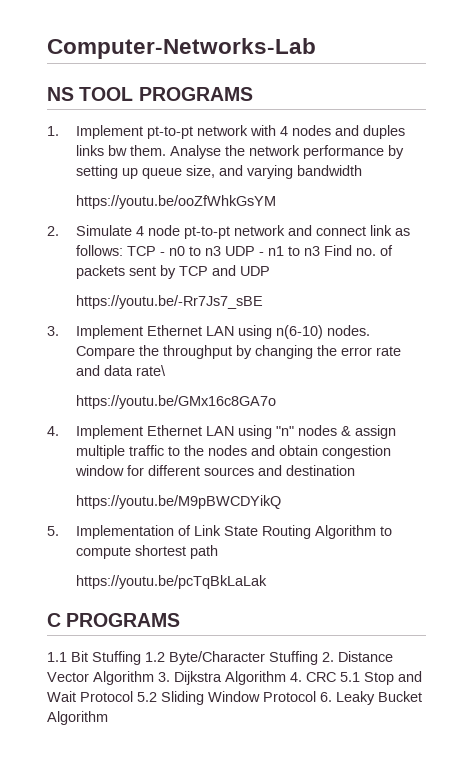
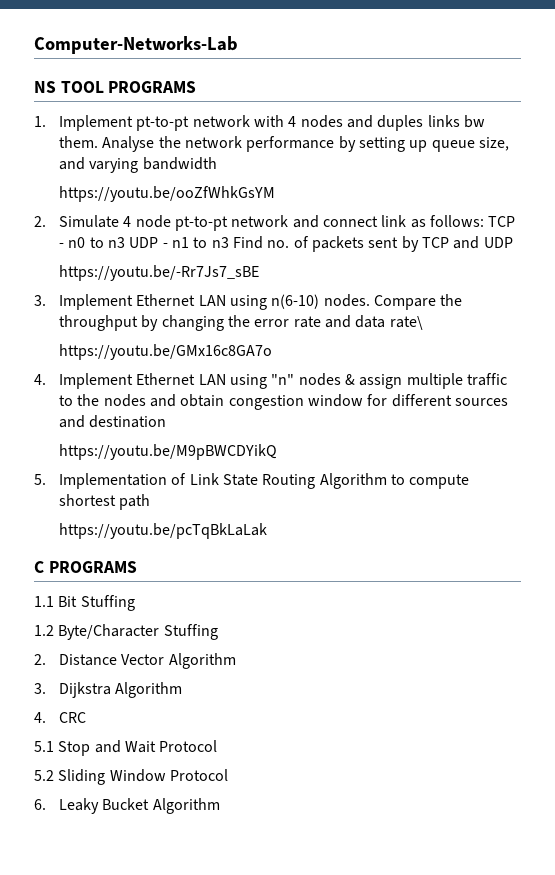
- 1.1 Bit Stuffing 1.2 Byte/Character Stuffing 2. Distance Vector Algorithm 3. Dijkstra Algorithm 4. CRC 5.1 Stop and Wait Protocol 5.2 Sliding Window Protocol 6. Leaky Bucket Algorithm
+ 1.1 Bit Stuffing
+ 1.2 Byte/Character Stuffing
+ 2. Distance Vector Algorithm
+ 3. Dijkstra Algorithm
+ 4. CRC
+ 5.1 Stop and Wait Protocol
+ 5.2 Sliding Window Protocol
+ 6. Leaky Bucket Algorithm

